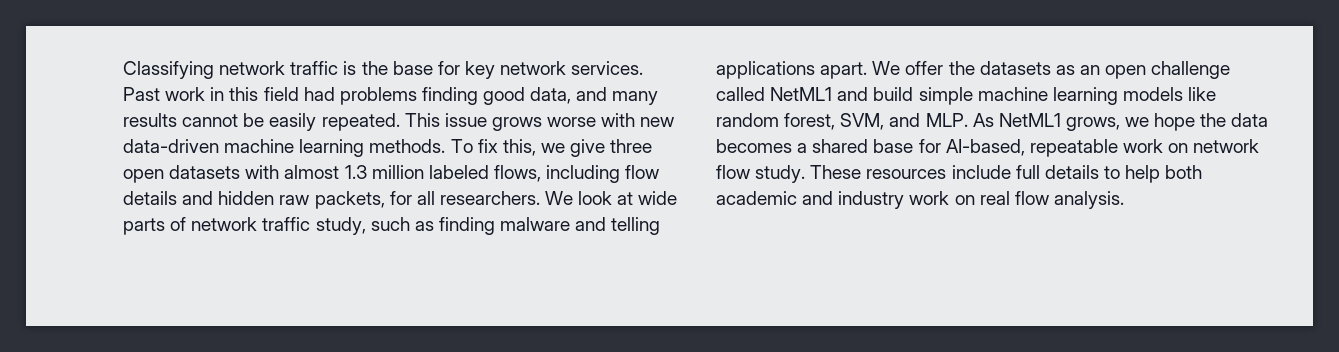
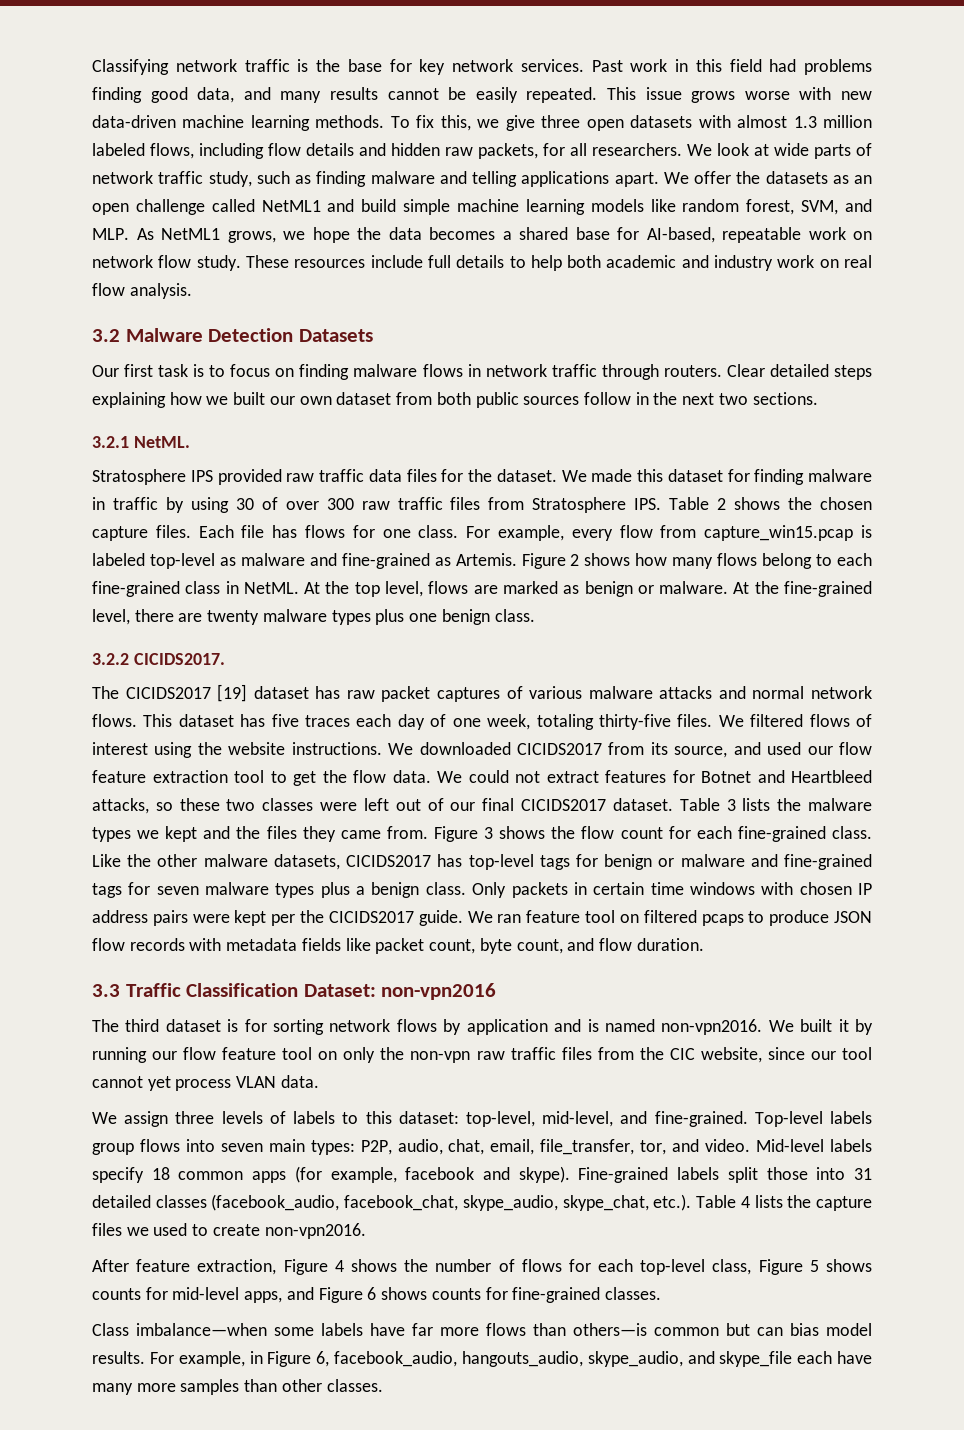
+ 3.2 Malware Detection Datasets
+ Our first task is to focus on finding malware flows in network traffic through routers. Clear detailed steps explaining how we built our own dataset from both public sources follow in the next two sections.
+ 3.2.1 NetML.
+ Stratosphere IPS provided raw traffic data files for the dataset. We made this dataset for finding malware in traffic by using 30 of over 300 raw traffic files from Stratosphere IPS. Table 2 shows the chosen capture files. Each file has flows for one class. For example, every flow from capture_win15.pcap is labeled top-level as malware and fine-grained as Artemis. Figure 2 shows how many flows belong to each fine-grained class in NetML. At the top level, flows are marked as benign or malware. At the fine-grained level, there are twenty malware types plus one benign class.
+ 3.2.2 CICIDS2017.
+ The CICIDS2017 [19] dataset has raw packet captures of various malware attacks and normal network flows. This dataset has five traces each day of one week, totaling thirty-five files. We filtered flows of interest using the website instructions. We downloaded CICIDS2017 from its source, and used our flow feature extraction tool to get the flow data. We could not extract features for Botnet and Heartbleed attacks, so these two classes were left out of our final CICIDS2017 dataset. Table 3 lists the malware types we kept and the files they came from. Figure 3 shows the flow count for each fine-grained class. Like the other malware datasets, CICIDS2017 has top-level tags for benign or malware and fine-grained tags for seven malware types plus a benign class. Only packets in certain time windows with chosen IP address pairs were kept per the CICIDS2017 guide. We ran feature tool on filtered pcaps to produce JSON flow records with metadata fields like packet count, byte count, and flow duration.
+ 3.3 Traffic Classification Dataset: non-vpn2016
+ The third dataset is for sorting network flows by application and is named non-vpn2016. We built it by running our flow feature tool on only the non-vpn raw traffic files from the CIC website, since our tool cannot yet process VLAN data.
+ We assign three levels of labels to this dataset: top-level, mid-level, and fine-grained. Top-level labels group flows into seven main types: P2P, audio, chat, email, file_transfer, tor, and video. Mid-level labels specify 18 common apps (for example, facebook and skype). Fine-grained labels split those into 31 detailed classes (facebook_audio, facebook_chat, skype_audio, skype_chat, etc.). Table 4 lists the capture files we used to create non-vpn2016.
+ After feature extraction, Figure 4 shows the number of flows for each top-level class, Figure 5 shows counts for mid-level apps, and Figure 6 shows counts for fine-grained classes.
+ Class imbalance—when some labels have far more flows than others—is common but can bias model results. For example, in Figure 6, facebook_audio, hangouts_audio, skype_audio, and skype_file each have many more samples than other classes.

